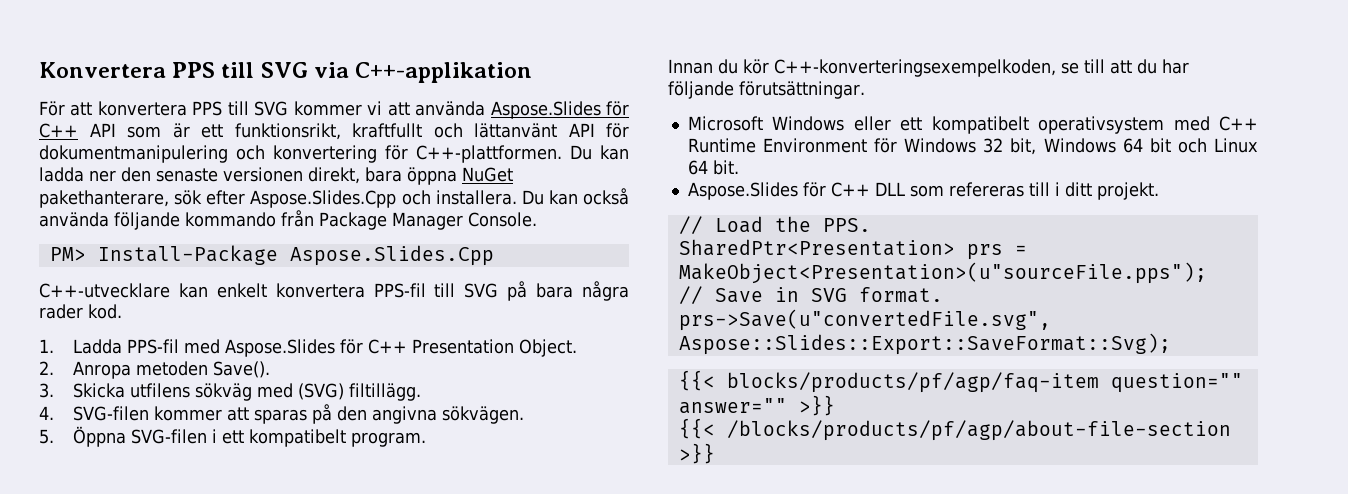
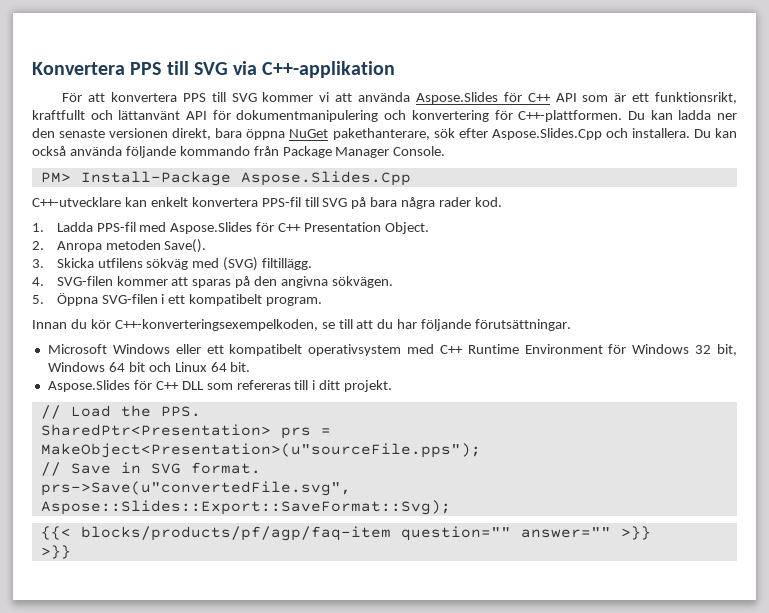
  {{< blocks/products/pf/agp/faq-item question="" answer="" >}}
- {{< /blocks/products/pf/agp/about-file-section >}}
+ >}}

